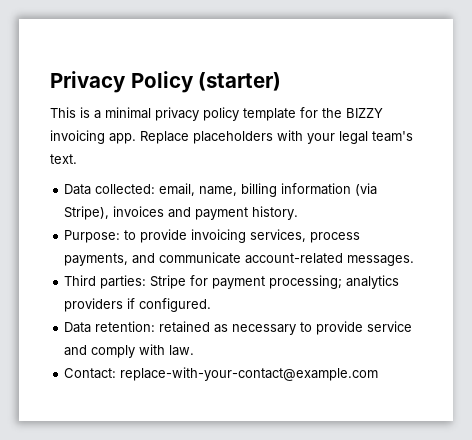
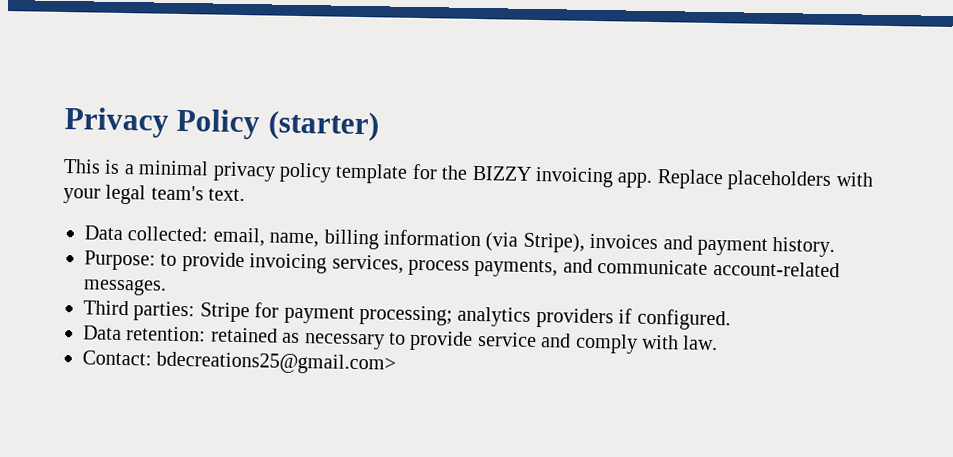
- Contact: replace-with-your-contact@example.com
+ Contact: bdecreations25@gmail.com>

